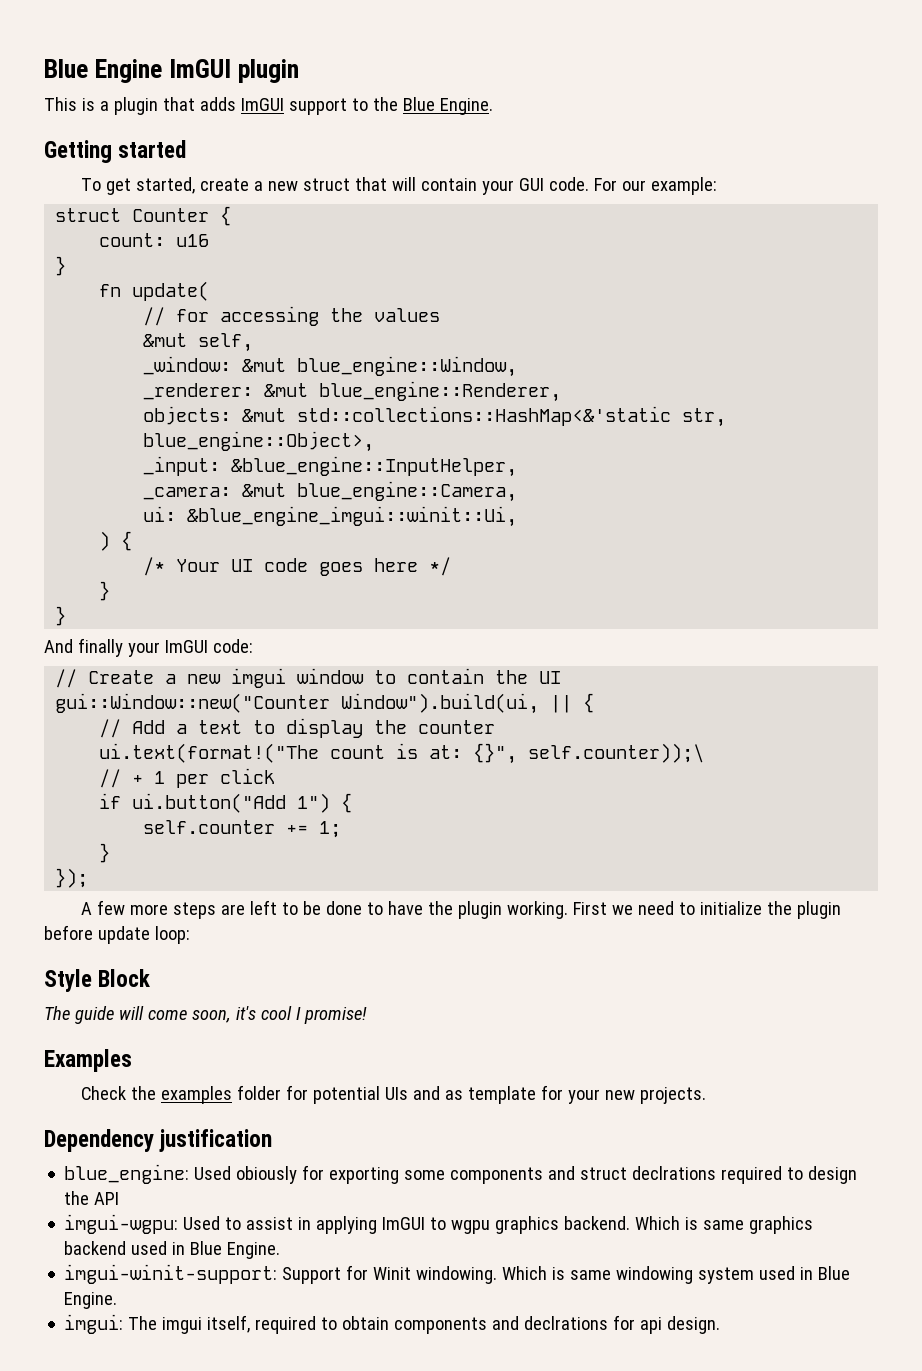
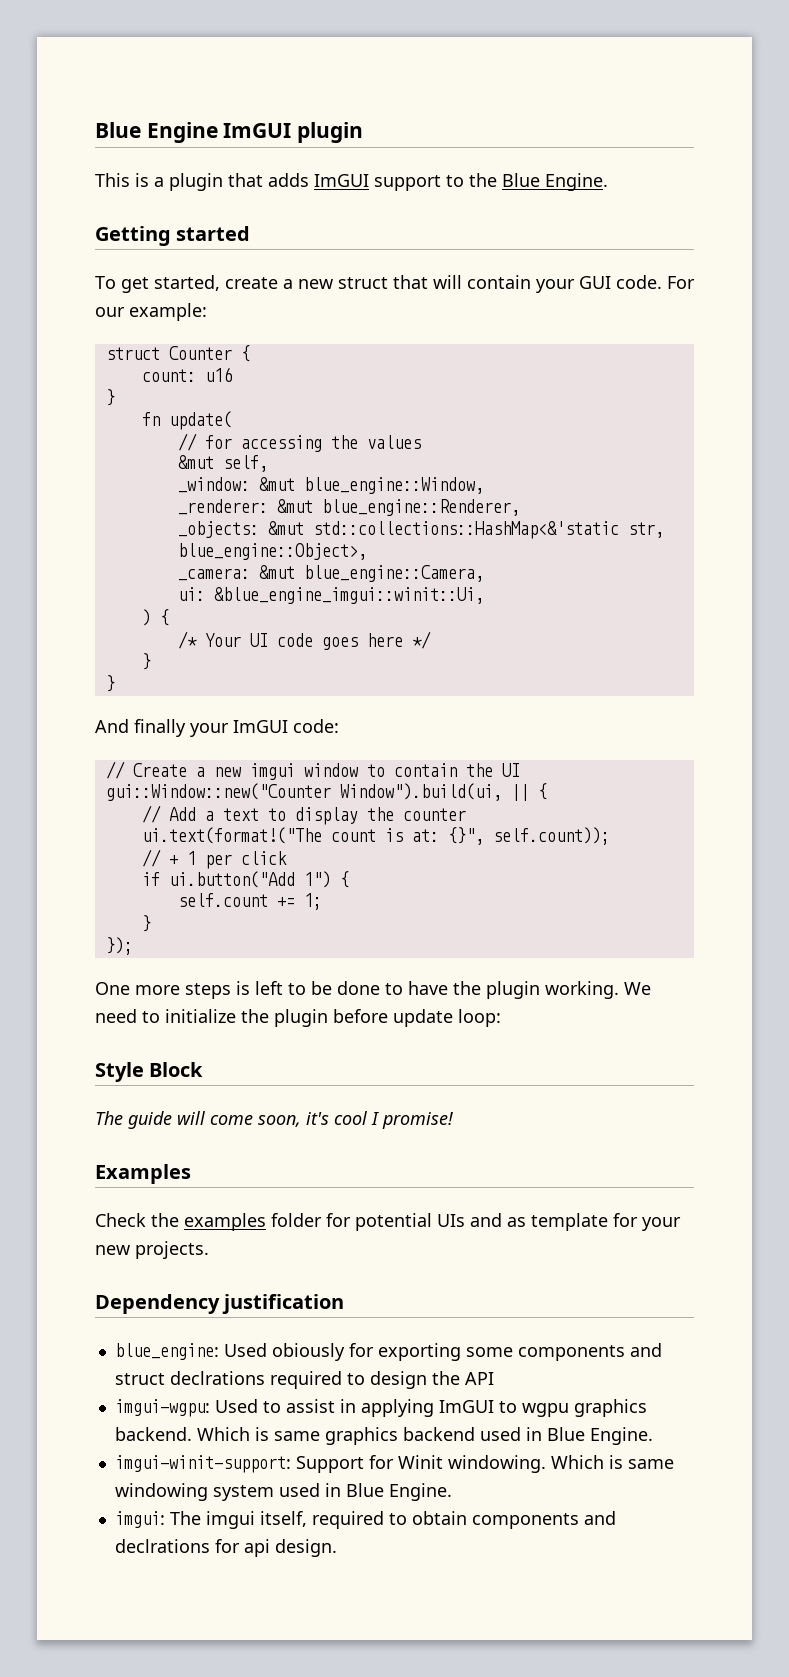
- objects: &mut std::collections::HashMap<&'static str, blue_engine::Object>,
+ _objects: &mut std::collections::HashMap<&'static str, blue_engine::Object>,
- _input: &blue_engine::InputHelper,
- ui.text(format!("The count is at: {}", self.counter));\
+ ui.text(format!("The count is at: {}", self.count));
- self.counter += 1;
+ self.count += 1;
- A few more steps are left to be done to have the plugin working.
+ One more steps is left to be done to have the plugin working.
- First we need to initialize the plugin before update loop:
+ We need to initialize the plugin before update loop:

